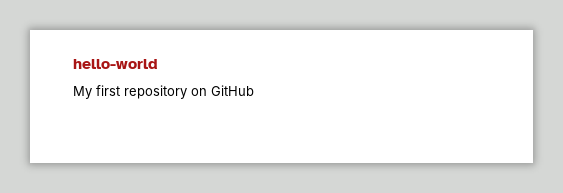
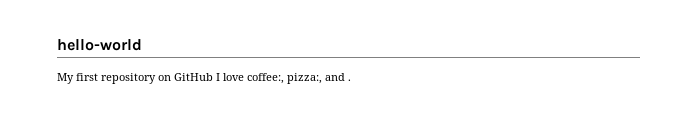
- My first repository on GitHub
+ My first repository on GitHub I love coffee:, pizza:, and .

